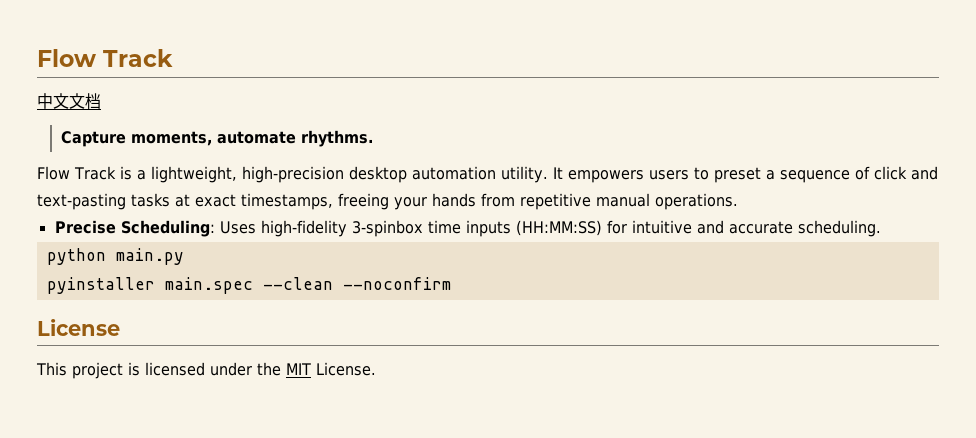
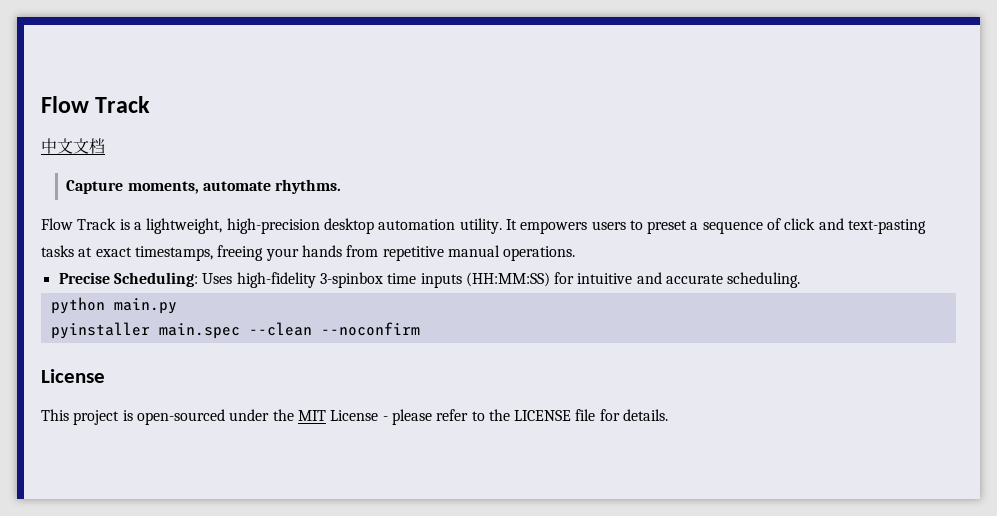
- This project is licensed under the MIT License.
+ This project is open-sourced under the MIT License - please refer to the LICENSE file for details.

